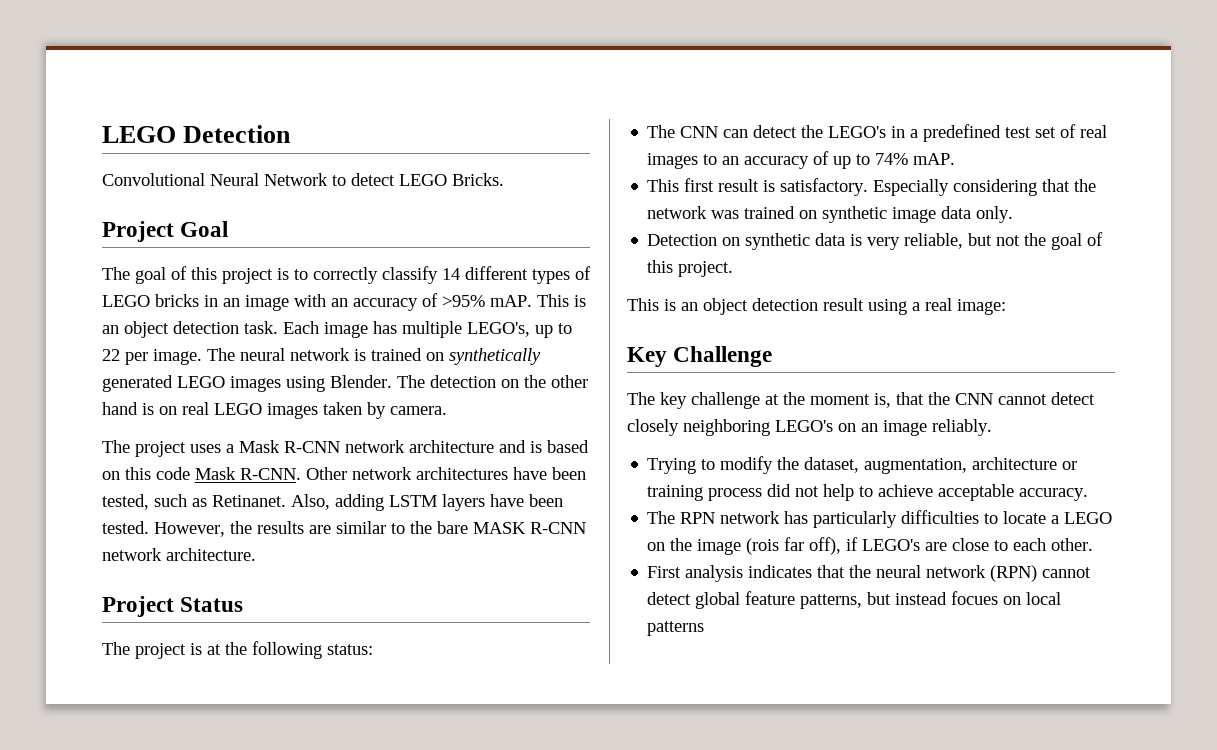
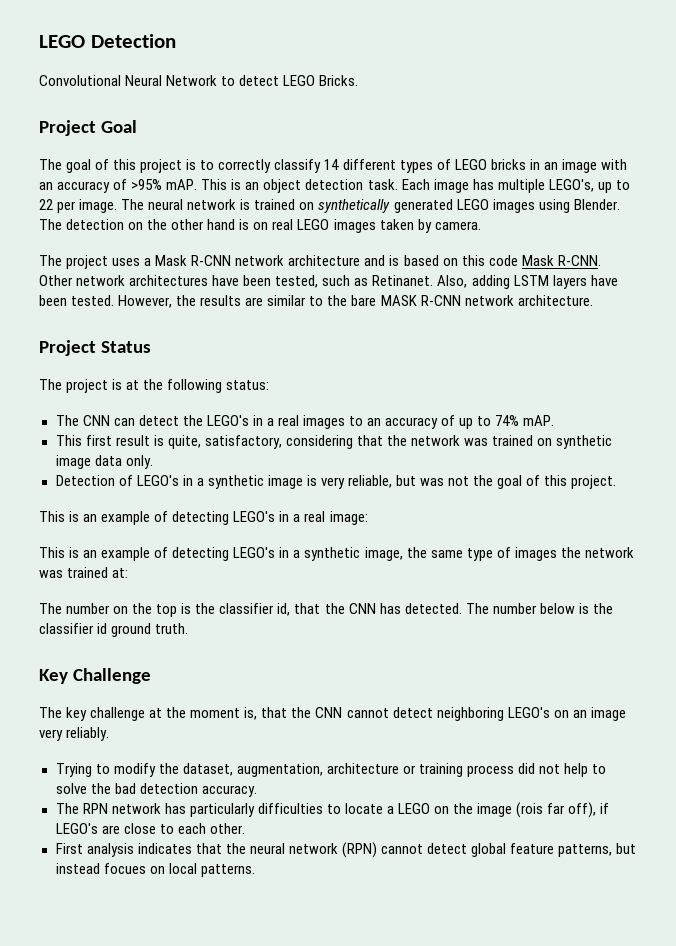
- The CNN can detect the LEGO's in a predefined test set of real images to an accuracy of up to 74% mAP.
+ The CNN can detect the LEGO's in a real images to an accuracy of up to 74% mAP.
- This first result is satisfactory. Especially considering that the network was trained on synthetic image data only.
+ This first result is quite, satisfactory, considering that the network was trained on synthetic image data only.
- Detection on synthetic data is very reliable, but not the goal of this project.
+ Detection of LEGO's in a synthetic image is very reliable, but was not the goal of this project.
- This is an object detection result using a real image:
+ This is an example of detecting LEGO's in a real image:
+ This is an example of detecting LEGO's in a synthetic image, the same type of images the network was trained at:
+ The number on the top is the classifier id, that the CNN has detected. The number below is the classifier id ground truth.
- The key challenge at the moment is, that the CNN cannot detect closely neighboring LEGO's on an image reliably.
+ The key challenge at the moment is, that the CNN cannot detect neighboring LEGO's on an image very reliably.
- Trying to modify the dataset, augmentation, architecture or training process did not help to achieve acceptable accuracy.
+ Trying to modify the dataset, augmentation, architecture or training process did not help to solve the bad detection accuracy.
- First analysis indicates that the neural network (RPN) cannot detect global feature patterns, but instead focues on local patterns
+ First analysis indicates that the neural network (RPN) cannot detect global feature patterns, but instead focues on local patterns.

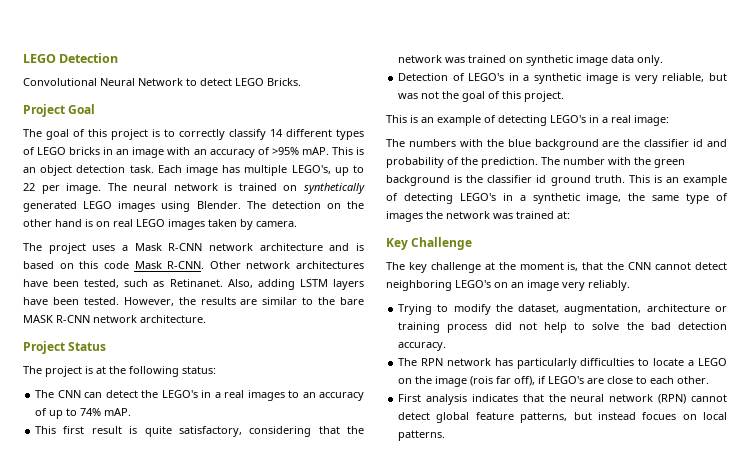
- This first result is quite, satisfactory, considering that the network was trained on synthetic image data only.
+ This first result is quite satisfactory, considering that the network was trained on synthetic image data only.
+ The numbers with the blue background are the classifier id and probability of the prediction. The number with the green background is the classifier id ground truth.
- The number on the top is the classifier id, that the CNN has detected. The number below is the classifier id ground truth.

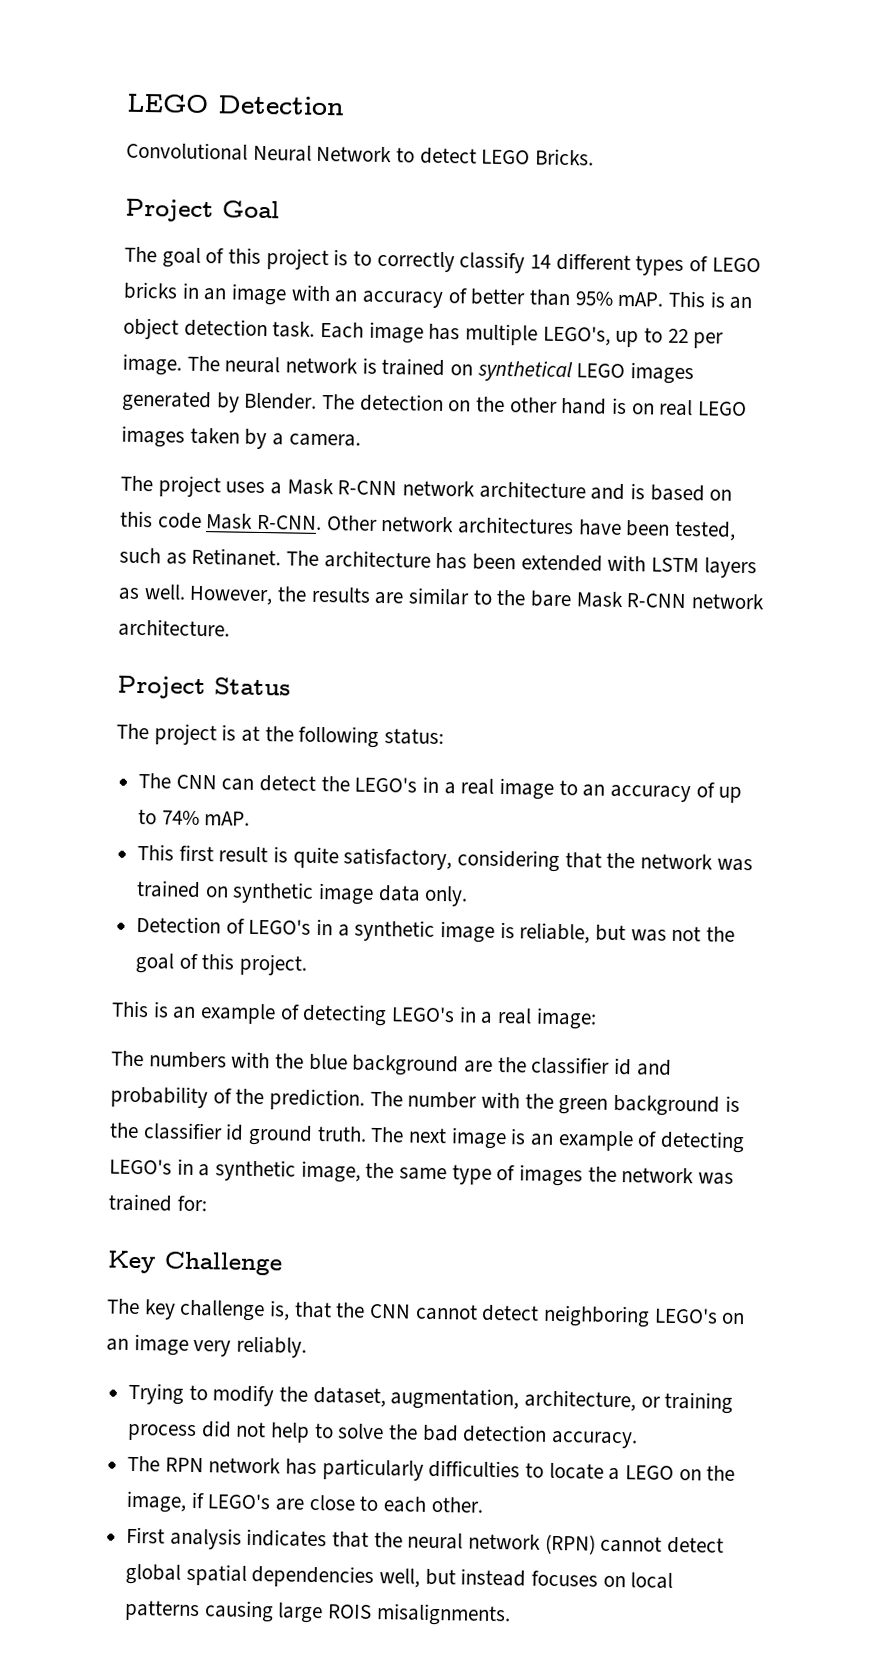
- The goal of this project is to correctly classify 14 different types of LEGO bricks in an image with an accuracy of >95% mAP.
+ The goal of this project is to correctly classify 14 different types of LEGO bricks in an image with an accuracy of better than 95% mAP.
- The neural network is trained on synthetically generated LEGO images using Blender.
+ The neural network is trained on synthetical LEGO images generated by Blender.
- The detection on the other hand is on real LEGO images taken by camera.
+ The detection on the other hand is on real LEGO images taken by a camera.
- Also, adding LSTM layers have been tested.
+ The architecture has been extended with LSTM layers as well.
- However, the results are similar to the bare MASK R-CNN network architecture.
+ However, the results are similar to the bare Mask R-CNN network architecture.
- The CNN can detect the LEGO's in a real images to an accuracy of up to 74% mAP.
+ The CNN can detect the LEGO's in a real image to an accuracy of up to 74% mAP.
- Detection of LEGO's in a synthetic image is very reliable, but was not the goal of this project.
+ Detection of LEGO's in a synthetic image is reliable, but was not the goal of this project.
- This is an example of detecting LEGO's in a synthetic image, the same type of images the network was trained at:
+ The next image is an example of detecting LEGO's in a synthetic image, the same type of images the network was trained for:
- The key challenge at the moment is, that the CNN cannot detect neighboring LEGO's on an image very reliably.
+ The key challenge is, that the CNN cannot detect neighboring LEGO's on an image very reliably.
- Trying to modify the dataset, augmentation, architecture or training process did not help to solve the bad detection accuracy.
+ Trying to modify the dataset, augmentation, architecture, or training process did not help to solve the bad detection accuracy.
- The RPN network has particularly difficulties to locate a LEGO on the image (rois far off), if LEGO's are close to each other.
+ The RPN network has particularly difficulties to locate a LEGO on the image, if LEGO's are close to each other.
- First analysis indicates that the neural network (RPN) cannot detect global feature patterns, but instead focues on local patterns.
+ First analysis indicates that the neural network (RPN) cannot detect global spatial dependencies well, but instead focuses on local patterns causing large ROIS misalignments.

